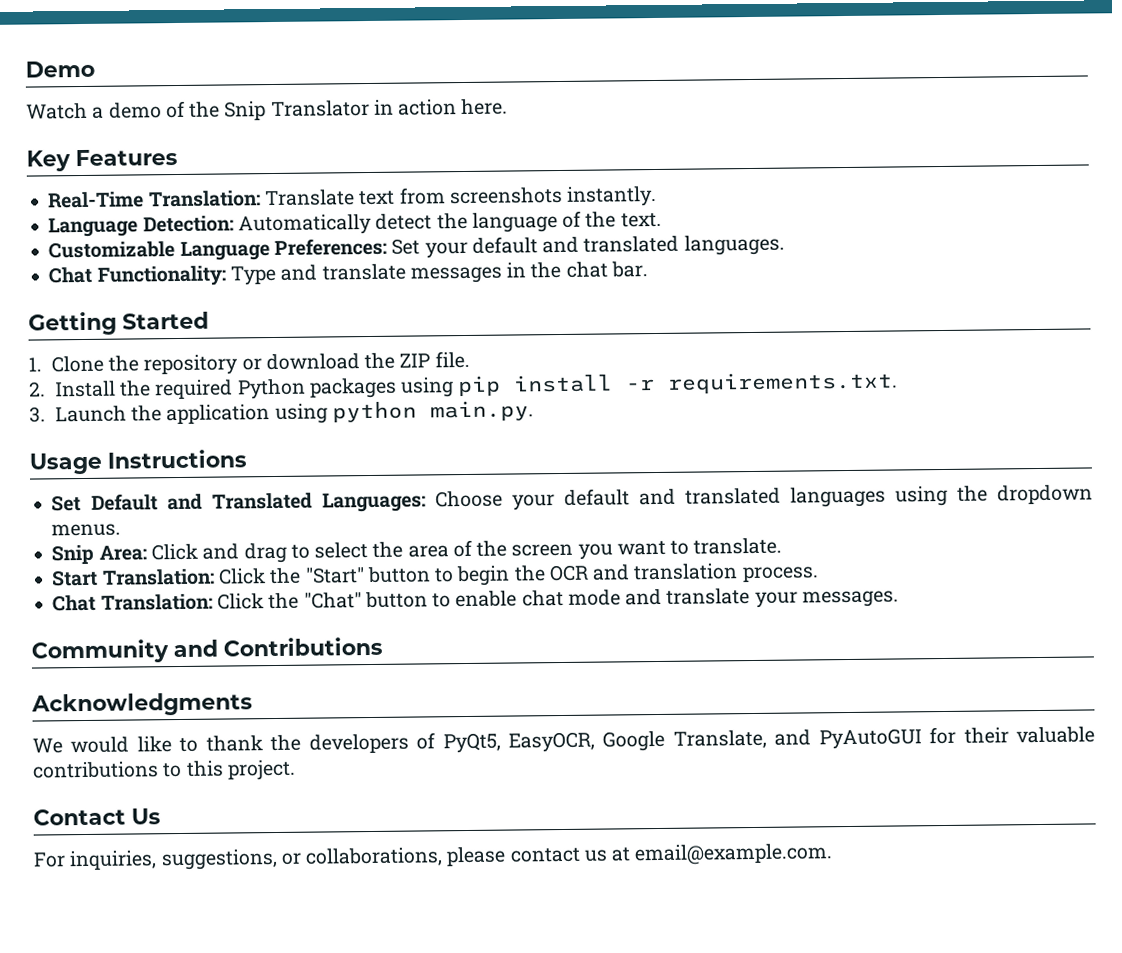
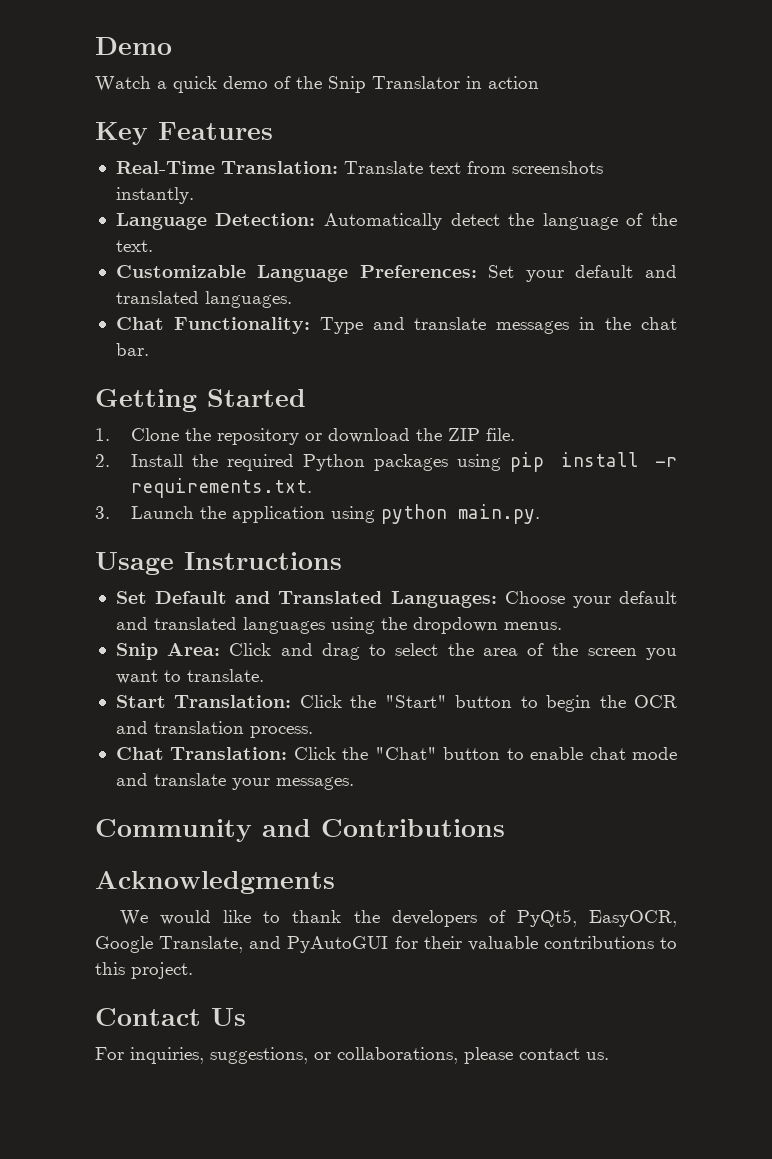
- Watch a demo of the Snip Translator in action here.
+ Watch a quick demo of the Snip Translator in action
- For inquiries, suggestions, or collaborations, please contact us at email@example.com.
+ For inquiries, suggestions, or collaborations, please contact us.

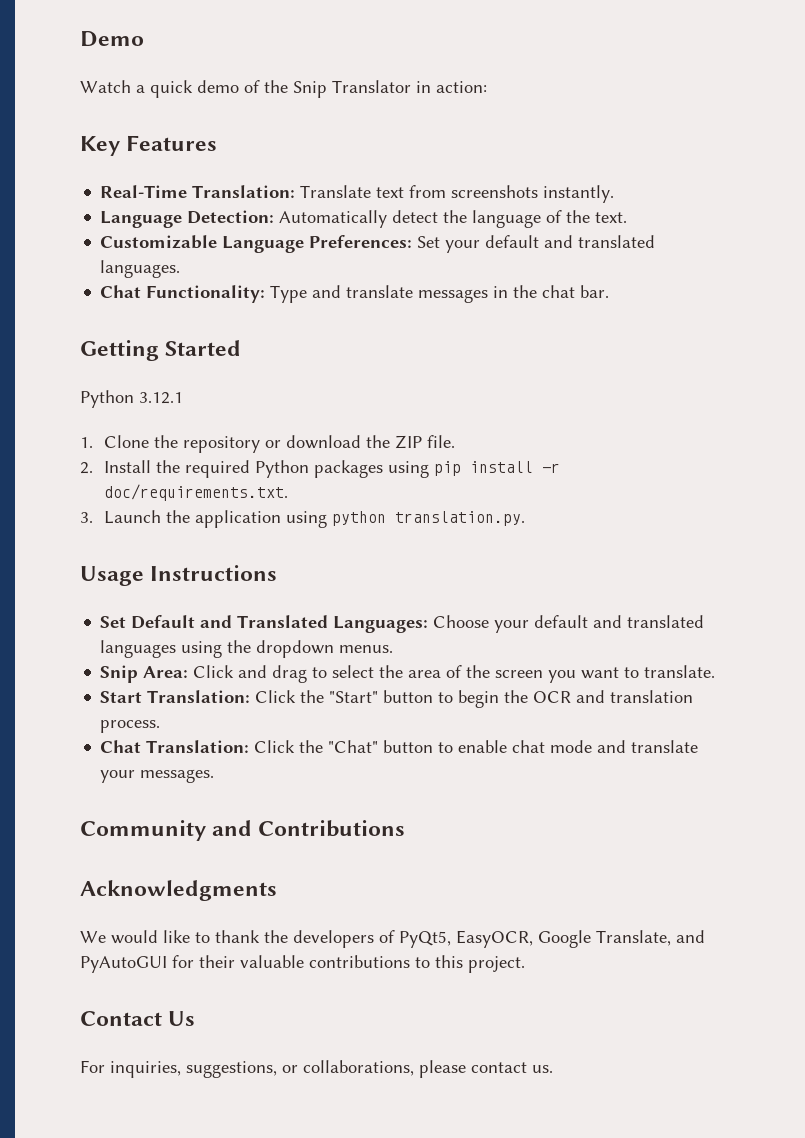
- Watch a quick demo of the Snip Translator in action
+ Watch a quick demo of the Snip Translator in action:
+ Python 3.12.1
- 2. Install the required Python packages using pip install -r requirements.txt.
+ 2. Install the required Python packages using pip install -r doc/requirements.txt.
- 3. Launch the application using python main.py.
+ 3. Launch the application using python translation.py.

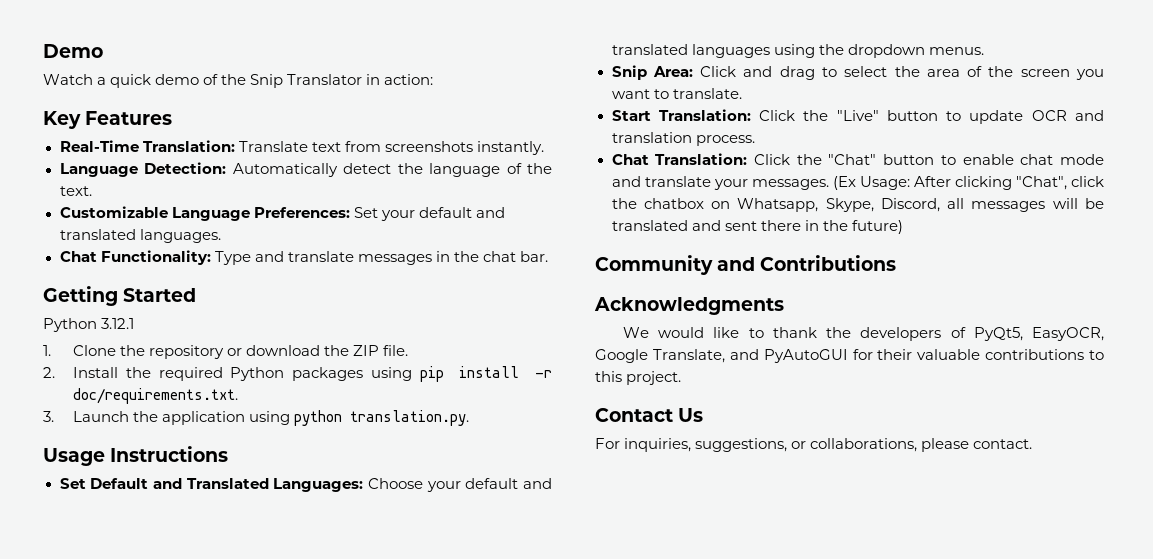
- Start Translation: Click the "Start" button to begin the OCR and translation process.
+ Start Translation: Click the "Live" button to update OCR and translation process.
+ (Ex Usage: After clicking "Chat", click the chatbox on Whatsapp, Skype, Discord, all messages will be translated and sent there in the future)
- For inquiries, suggestions, or collaborations, please contact us.
+ For inquiries, suggestions, or collaborations, please contact.

